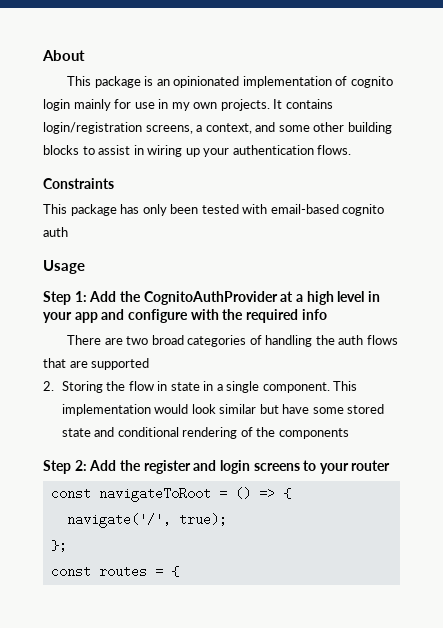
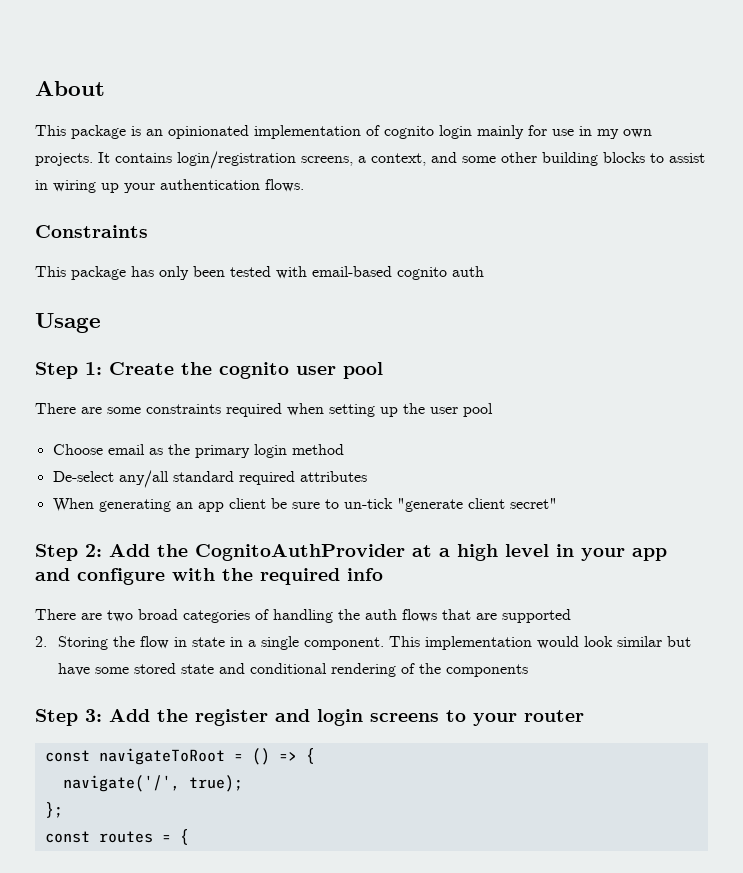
- Step 1: Add the CognitoAuthProvider at a high level in your app and configure with the required info
+ Step 1: Create the cognito user pool
+ There are some constraints required when setting up the user pool
+ Choose email as the primary login method
+ De-select any/all standard required attributes
+ When generating an app client be sure to un-tick "generate client secret"
+ Step 2: Add the CognitoAuthProvider at a high level in your app and configure with the required info
- Step 2: Add the register and login screens to your router
+ Step 3: Add the register and login screens to your router

